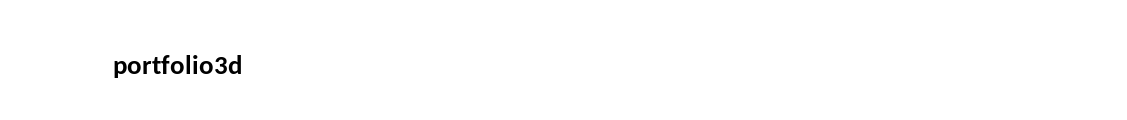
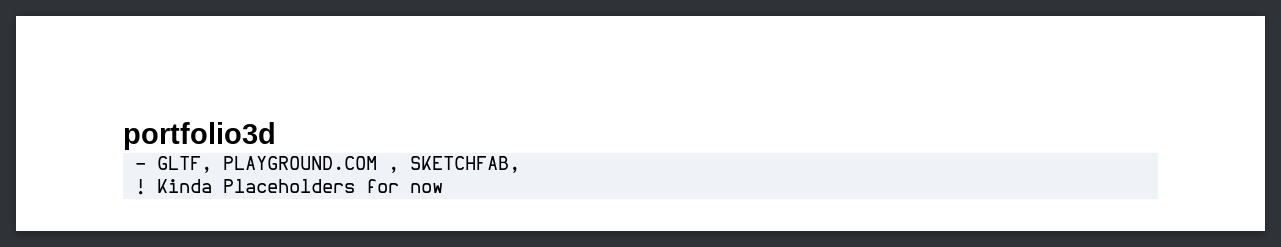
+ - GLTF, PLAYGROUND.COM , SKETCHFAB,
+ ! Kinda Placeholders for now

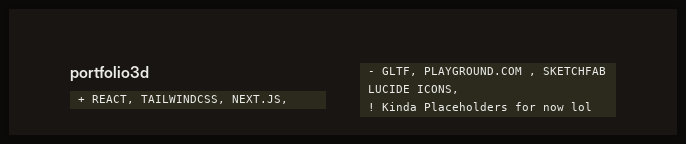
+ + REACT, TAILWINDCSS, NEXT.JS,
- - GLTF, PLAYGROUND.COM , SKETCHFAB,
+ - GLTF, PLAYGROUND.COM , SKETCHFAB LUCIDE ICONS,
- Kinda Placeholders for now
+ Kinda Placeholders for now lol

